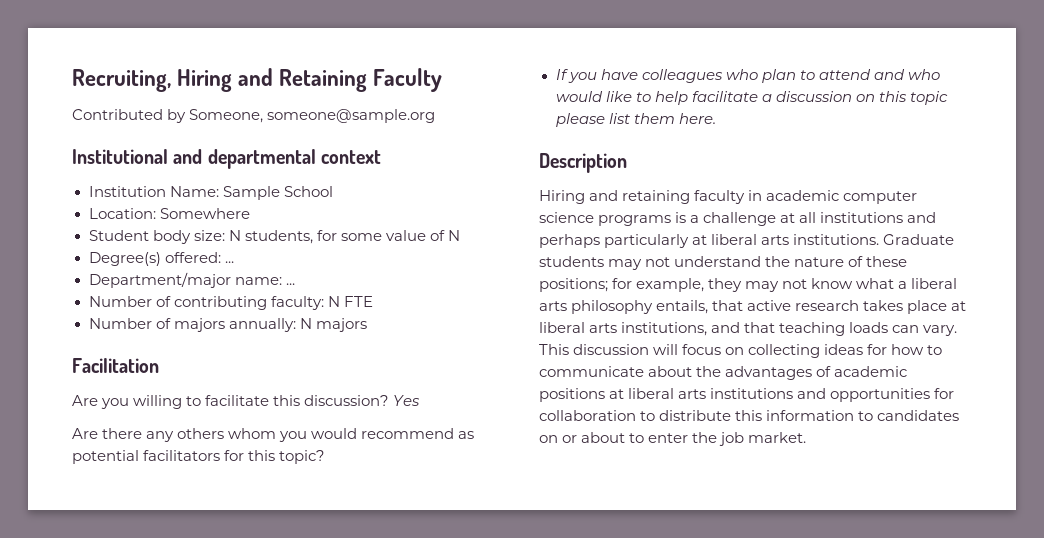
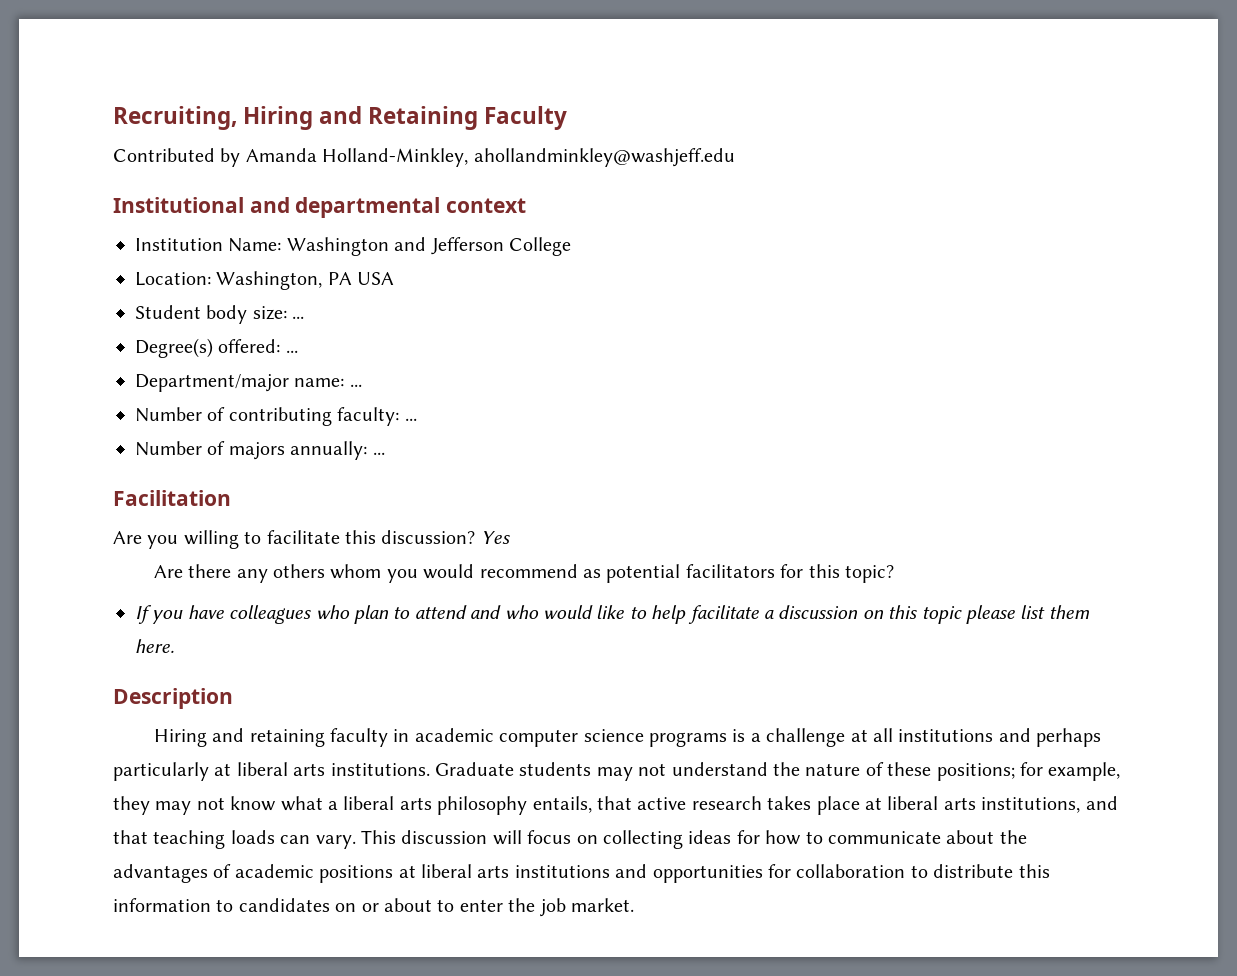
- Contributed by Someone, someone@sample.org
+ Contributed by Amanda Holland-Minkley, ahollandminkley@washjeff.edu
- Institution Name: Sample School
- Location: Somewhere
- Student body size: N students, for some value of N
+ Institution Name: Washington and Jefferson College
+ Location: Washington, PA USA
+ Student body size: ...
- Number of contributing faculty: N FTE
+ Number of contributing faculty: ...
- Number of majors annually: N majors
+ Number of majors annually: ...

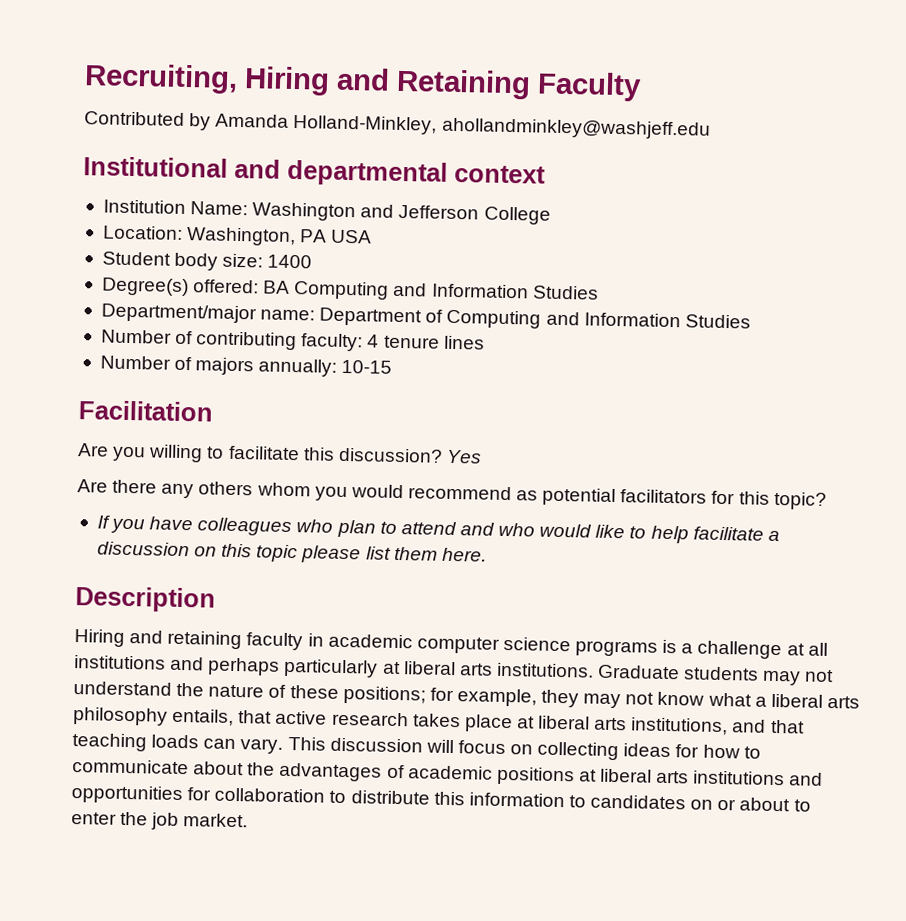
- Student body size: ...
+ Student body size: 1400
- Degree(s) offered: ...
- Department/major name: ...
+ Degree(s) offered: BA Computing and Information Studies
+ Department/major name: Department of Computing and Information Studies
- Number of contributing faculty: ...
+ Number of contributing faculty: 4 tenure lines
- Number of majors annually: ...
+ Number of majors annually: 10-15

